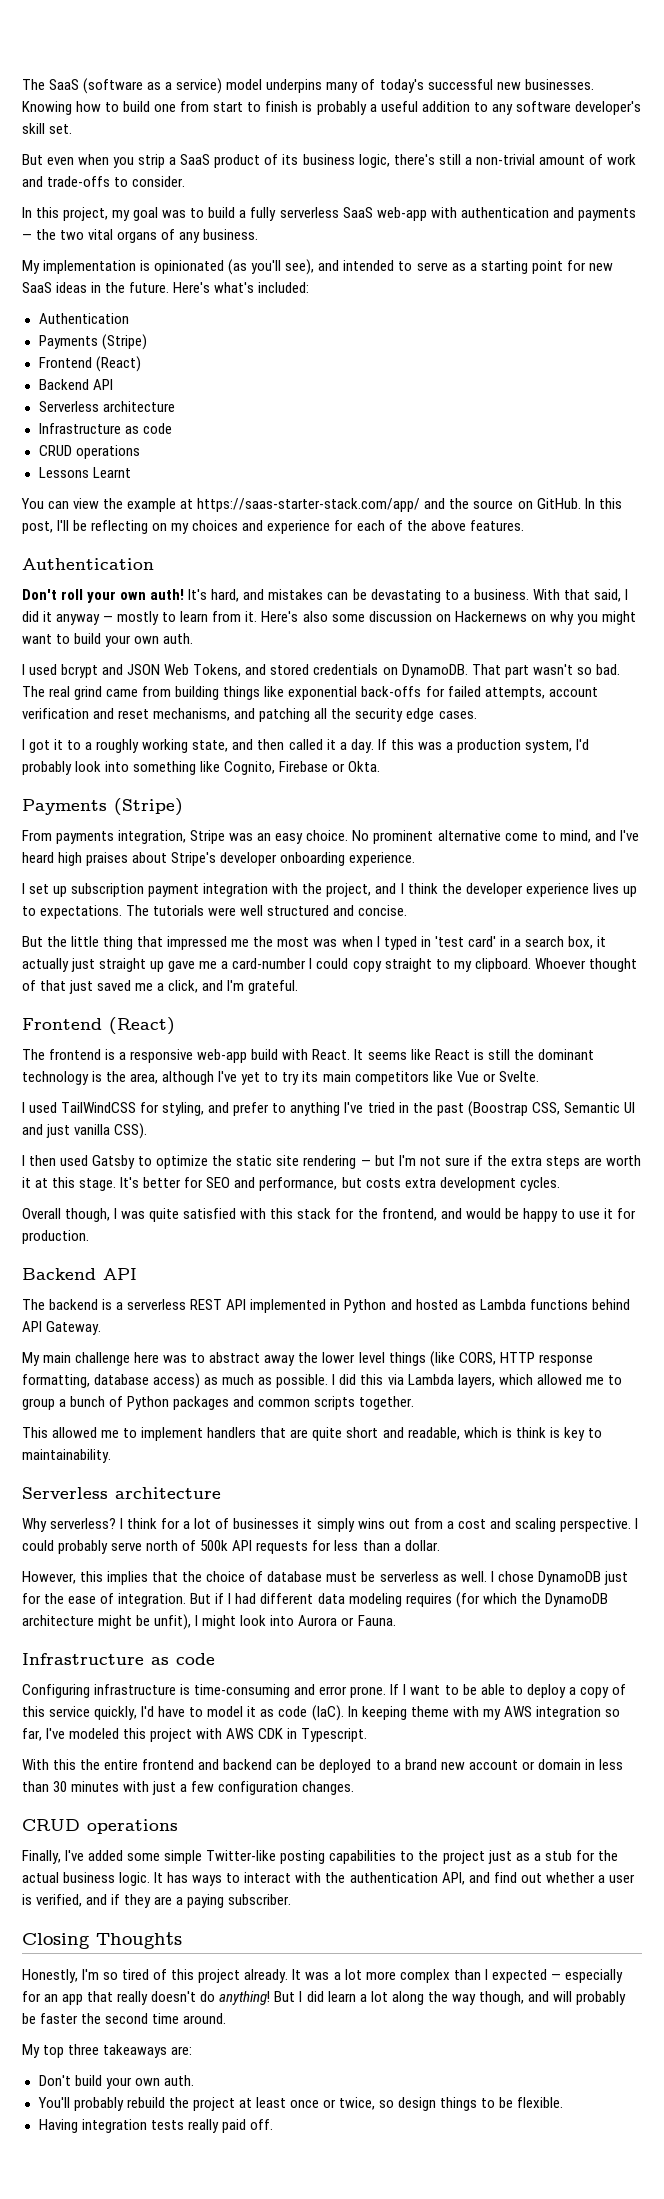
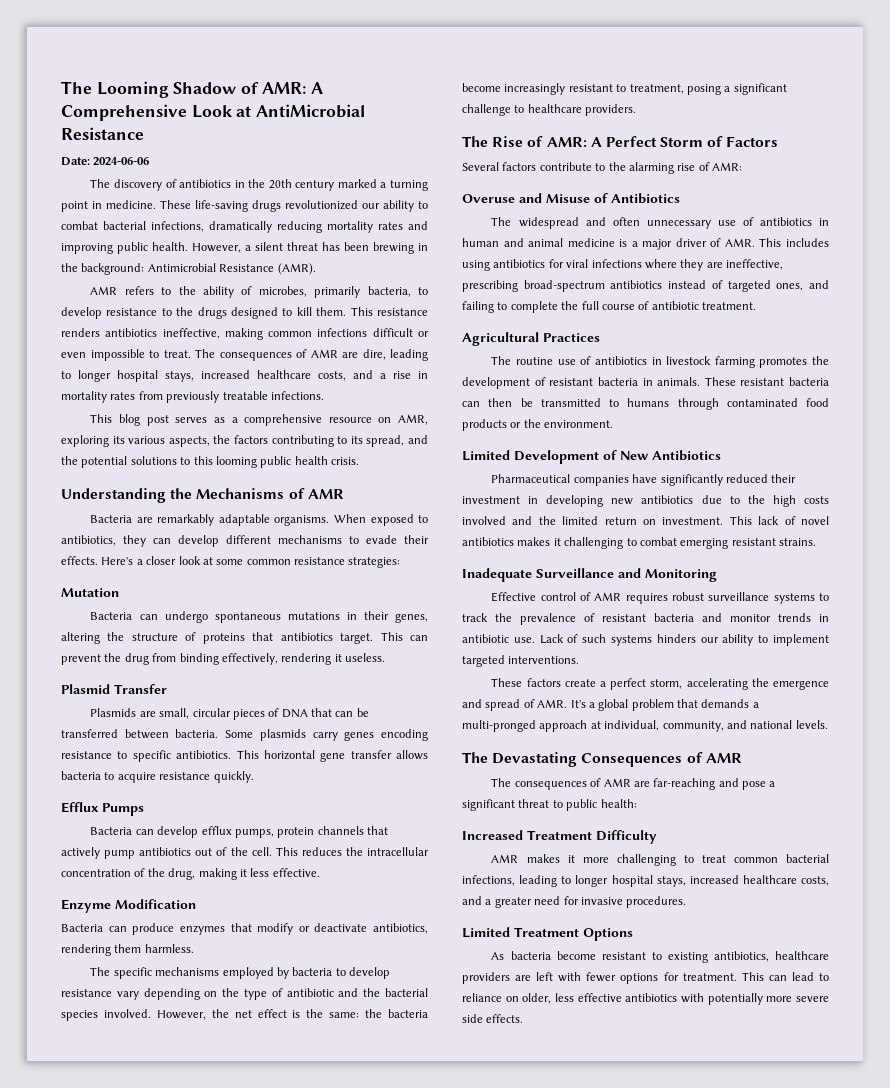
- The SaaS (software as a service) model underpins many of today's successful new businesses. Knowing how to build one from start to finish is probably a useful addition to any software developer's skill set.
- But even when you strip a SaaS product of its business logic, there's still a non-trivial amount of work and trade-offs to consider.
- In this project, my goal was to build a fully serverless SaaS web-app with authentication and payments — the two vital organs of any business.
- My implementation is opinionated (as you'll see), and intended to serve as a starting point for new SaaS ideas in the future. Here's what's included:
- Authentication
- Payments (Stripe)
- Frontend (React)
- Backend API
- Serverless architecture
- Infrastructure as code
- CRUD operations
- Lessons Learnt
- You can view the example at https://saas-starter-stack.com/app/ and the source on GitHub. In this post, I'll be reflecting on my choices and experience for each of the above features.
- Authentication
- Don't roll your own auth! It's hard, and mistakes can be devastating to a business. With that said, I did it anyway — mostly to learn from it. Here's also some discussion on Hackernews on why you might want to build your own auth.
- I used bcrypt and JSON Web Tokens, and stored credentials on DynamoDB. That part wasn't so bad. The real grind came from building things like exponential back-offs for failed attempts, account verification and reset mechanisms, and patching all the security edge cases.
- I got it to a roughly working state, and then called it a day. If this was a production system, I'd probably look into something like Cognito, Firebase or Okta.
- Payments (Stripe)
- From payments integration, Stripe was an easy choice. No prominent alternative come to mind, and I've heard high praises about Stripe's developer onboarding experience.
- I set up subscription payment integration with the project, and I think the developer experience lives up to expectations. The tutorials were well structured and concise.
- But the little thing that impressed me the most was when I typed in 'test card' in a search box, it actually just straight up gave me a card-number I could copy straight to my clipboard. Whoever thought of that just saved me a click, and I'm grateful.
- Frontend (React)
- The frontend is a responsive web-app build with React. It seems like React is still the dominant technology is the area, although I've yet to try its main competitors like Vue or Svelte.
- I used TailWindCSS for styling, and prefer to anything I've tried in the past (Boostrap CSS, Semantic UI and just vanilla CSS).
- I then used Gatsby to optimize the static site rendering — but I'm not sure if the extra steps are worth it at this stage. It's better for SEO and performance, but costs extra development cycles.
- Overall though, I was quite satisfied with this stack for the frontend, and would be happy to use it for production.
- Backend API
- The backend is a serverless REST API implemented in Python and hosted as Lambda functions behind API Gateway.
- My main challenge here was to abstract away the lower level things (like CORS, HTTP response formatting, database access) as much as possible. I did this via Lambda layers, which allowed me to group a bunch of Python packages and common scripts together.
- This allowed me to implement handlers that are quite short and readable, which is think is key to maintainability.
- Serverless architecture
- Why serverless? I think for a lot of businesses it simply wins out from a cost and scaling perspective. I could probably serve north of 500k API requests for less than a dollar.
- However, this implies that the choice of database must be serverless as well. I chose DynamoDB just for the ease of integration. But if I had different data modeling requires (for which the DynamoDB architecture might be unfit), I might look into Aurora or Fauna.
- Infrastructure as code
- Configuring infrastructure is time-consuming and error prone. If I want to be able to deploy a copy of this service quickly, I'd have to model it as code (IaC). In keeping theme with my AWS integration so far, I've modeled this project with AWS CDK in Typescript.
- With this the entire frontend and backend can be deployed to a brand new account or domain in less than 30 minutes with just a few configuration changes.
- CRUD operations
- Finally, I've added some simple Twitter-like posting capabilities to the project just as a stub for the actual business logic. It has ways to interact with the authentication API, and find out whether a user is verified, and if they are a paying subscriber.
- Closing Thoughts
- Honestly, I'm so tired of this project already. It was a lot more complex than I expected — especially for an app that really doesn't do anything! But I did learn a lot along the way though, and will probably be faster the second time around.
- My top three takeaways are:
- Don't build your own auth.
- You'll probably rebuild the project at least once or twice, so design things to be flexible.
- Having integration tests really paid off.
+ The Looming Shadow of AMR: A Comprehensive Look at AntiMicrobial Resistance
+ Date: 2024-06-06
+ The discovery of antibiotics in the 20th century marked a turning point in medicine. These life-saving drugs revolutionized our ability to combat bacterial infections, dramatically reducing mortality rates and improving public health. However, a silent threat has been brewing in the background: Antimicrobial Resistance (AMR).
+ AMR refers to the ability of microbes, primarily bacteria, to develop resistance to the drugs designed to kill them. This resistance renders antibiotics ineffective, making common infections difficult or even impossible to treat. The consequences of AMR are dire, leading to longer hospital stays, increased healthcare costs, and a rise in mortality rates from previously treatable infections.
+ This blog post serves as a comprehensive resource on AMR, exploring its various aspects, the factors contributing to its spread, and the potential solutions to this looming public health crisis.
+ Understanding the Mechanisms of AMR
+ Bacteria are remarkably adaptable organisms. When exposed to antibiotics, they can develop different mechanisms to evade their effects. Here's a closer look at some common resistance strategies:
+ Mutation
+ Bacteria can undergo spontaneous mutations in their genes, altering the structure of proteins that antibiotics target. This can prevent the drug from binding effectively, rendering it useless.
+ Plasmid Transfer
+ Plasmids are small, circular pieces of DNA that can be transferred between bacteria. Some plasmids carry genes encoding resistance to specific antibiotics. This horizontal gene transfer allows bacteria to acquire resistance quickly.
+ Efflux Pumps
+ Bacteria can develop efflux pumps, protein channels that actively pump antibiotics out of the cell. This reduces the intracellular concentration of the drug, making it less effective.
+ Enzyme Modification
+ Bacteria can produce enzymes that modify or deactivate antibiotics, rendering them harmless.
+ The specific mechanisms employed by bacteria to develop resistance vary depending on the type of antibiotic and the bacterial species involved. However, the net effect is the same: the bacteria become increasingly resistant to treatment, posing a significant challenge to healthcare providers.
+ The Rise of AMR: A Perfect Storm of Factors
+ Several factors contribute to the alarming rise of AMR:
+ Overuse and Misuse of Antibiotics
+ The widespread and often unnecessary use of antibiotics in human and animal medicine is a major driver of AMR. This includes using antibiotics for viral infections where they are ineffective, prescribing broad-spectrum antibiotics instead of targeted ones, and failing to complete the full course of antibiotic treatment.
+ Agricultural Practices
+ The routine use of antibiotics in livestock farming promotes the development of resistant bacteria in animals. These resistant bacteria can then be transmitted to humans through contaminated food products or the environment.
+ Limited Development of New Antibiotics
+ Pharmaceutical companies have significantly reduced their investment in developing new antibiotics due to the high costs involved and the limited return on investment. This lack of novel antibiotics makes it challenging to combat emerging resistant strains.
+ Inadequate Surveillance and Monitoring
+ Effective control of AMR requires robust surveillance systems to track the prevalence of resistant bacteria and monitor trends in antibiotic use. Lack of such systems hinders our ability to implement targeted interventions.
+ These factors create a perfect storm, accelerating the emergence and spread of AMR. It's a global problem that demands a multi-pronged approach at individual, community, and national levels.
+ The Devastating Consequences of AMR
+ The consequences of AMR are far-reaching and pose a significant threat to public health:
+ Increased Treatment Difficulty
+ AMR makes it more challenging to treat common bacterial infections, leading to longer hospital stays, increased healthcare costs, and a greater need for invasive procedures.
+ Limited Treatment Options
+ As bacteria become resistant to existing antibiotics, healthcare providers are left with fewer options for treatment. This can lead to reliance on older, less effective antibiotics with potentially more severe side effects.

